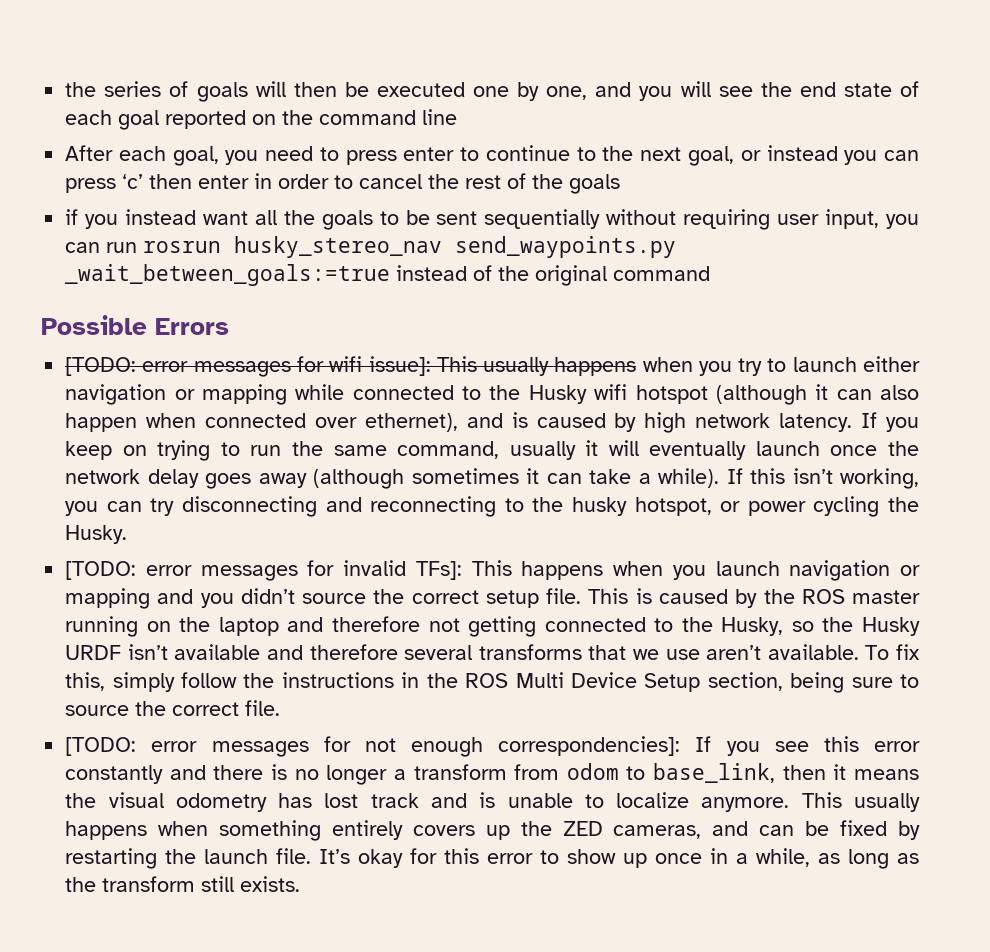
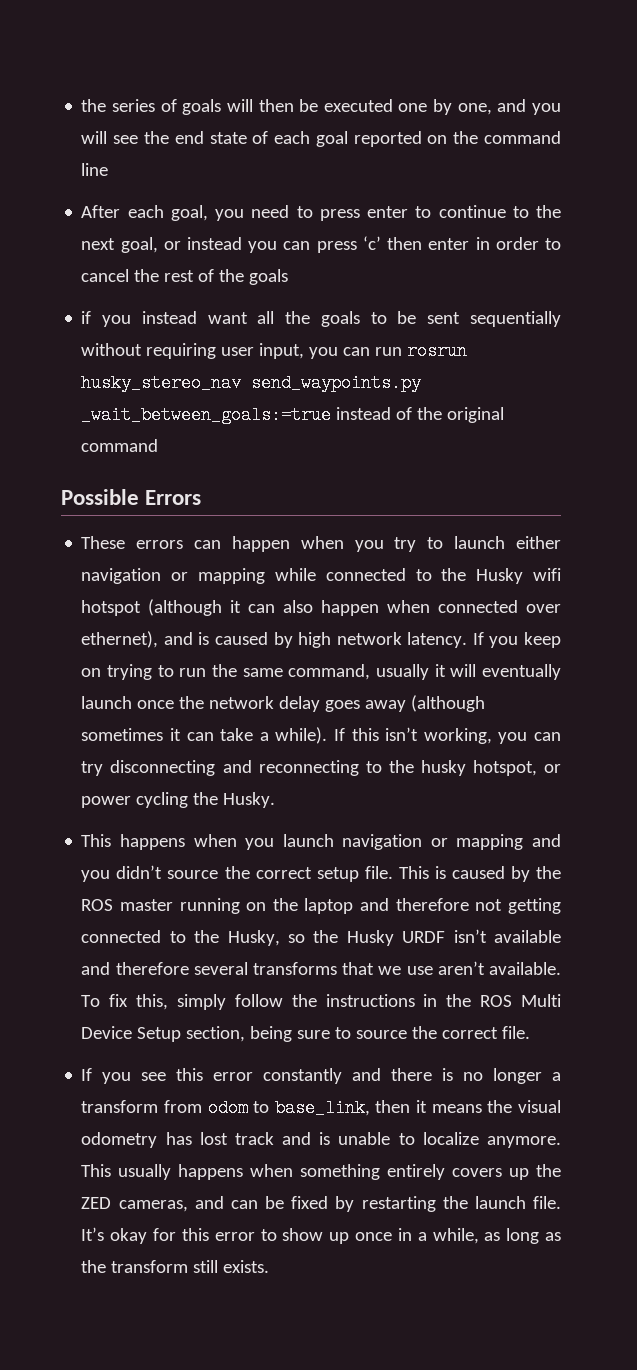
- [TODO: error messages for wifi issue]: This usually happens when you try to launch either navigation or mapping while connected to the Husky wifi hotspot (although it can also happen when connected over ethernet), and is caused by high network latency.
+ These errors can happen when you try to launch either navigation or mapping while connected to the Husky wifi hotspot (although it can also happen when connected over ethernet), and is caused by high network latency.
- [TODO: error messages for invalid TFs]: This happens when you launch navigation or mapping and you didn’t source the correct setup file.
+ This happens when you launch navigation or mapping and you didn’t source the correct setup file.
- [TODO: error messages for not enough correspondencies]: If you see this error constantly and there is no longer a transform from odom to base_link, then it means the visual odometry has lost track and is unable to localize anymore.
+ If you see this error constantly and there is no longer a transform from odom to base_link, then it means the visual odometry has lost track and is unable to localize anymore.

